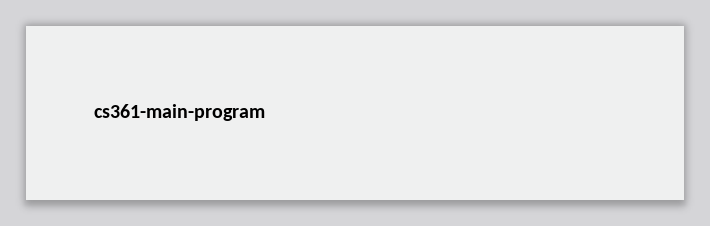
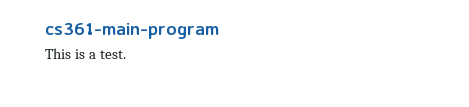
+ This is a test.

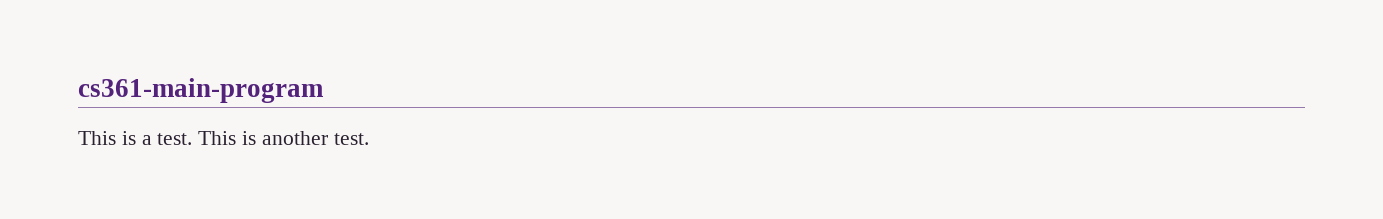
+ This is another test.

